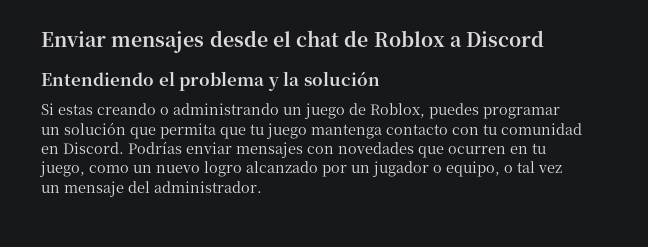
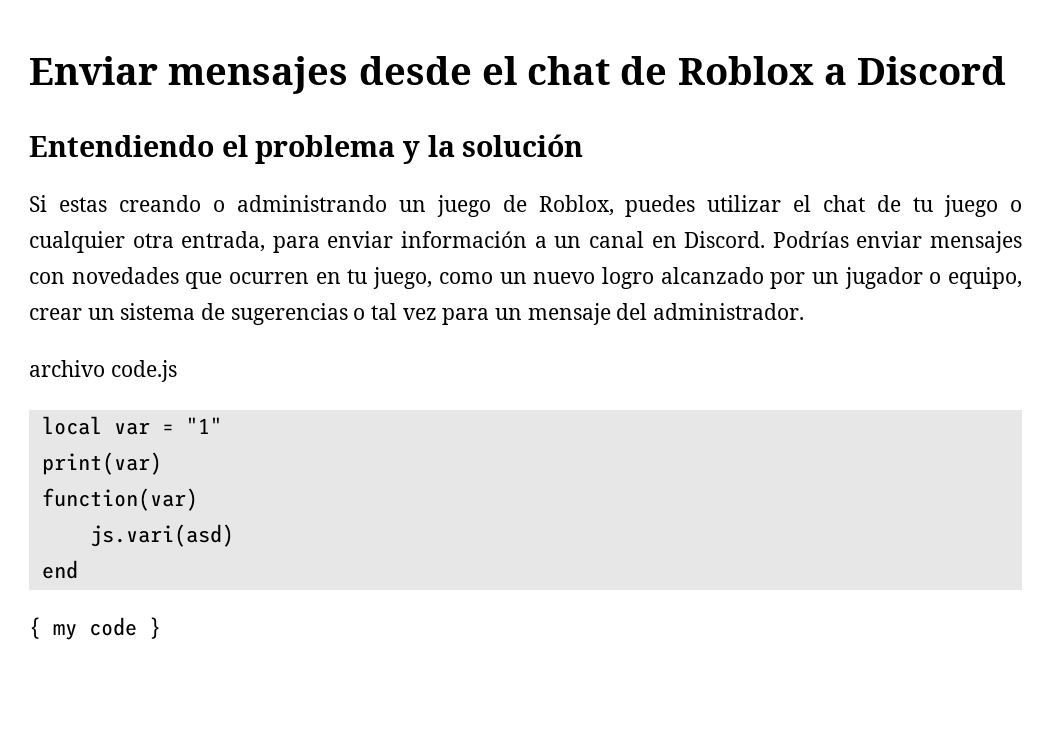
- Si estas creando o administrando un juego de Roblox, puedes programar un solución que permita que tu juego mantenga contacto con tu comunidad en Discord.
+ Si estas creando o administrando un juego de Roblox, puedes utilizar el chat de tu juego o cualquier otra entrada, para enviar información a un canal en Discord.
- Podrías enviar mensajes con novedades que ocurren en tu juego, como un nuevo logro alcanzado por un jugador o equipo, o tal vez un mensaje del administrador.
+ Podrías enviar mensajes con novedades que ocurren en tu juego, como un nuevo logro alcanzado por un jugador o equipo, crear un sistema de sugerencias o tal vez para un mensaje del administrador.
+ archivo code.js
+ local var = "1"
+ print(var)
+ function(var)
+ js.vari(asd)
+ end
+ { my code }

